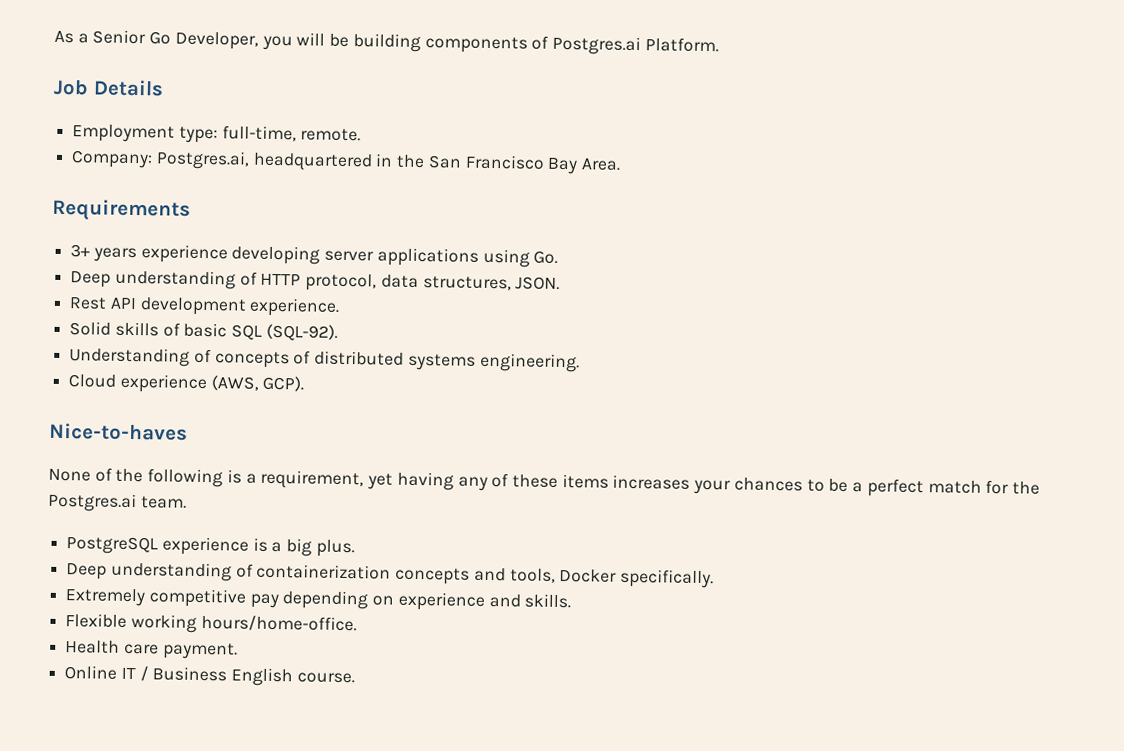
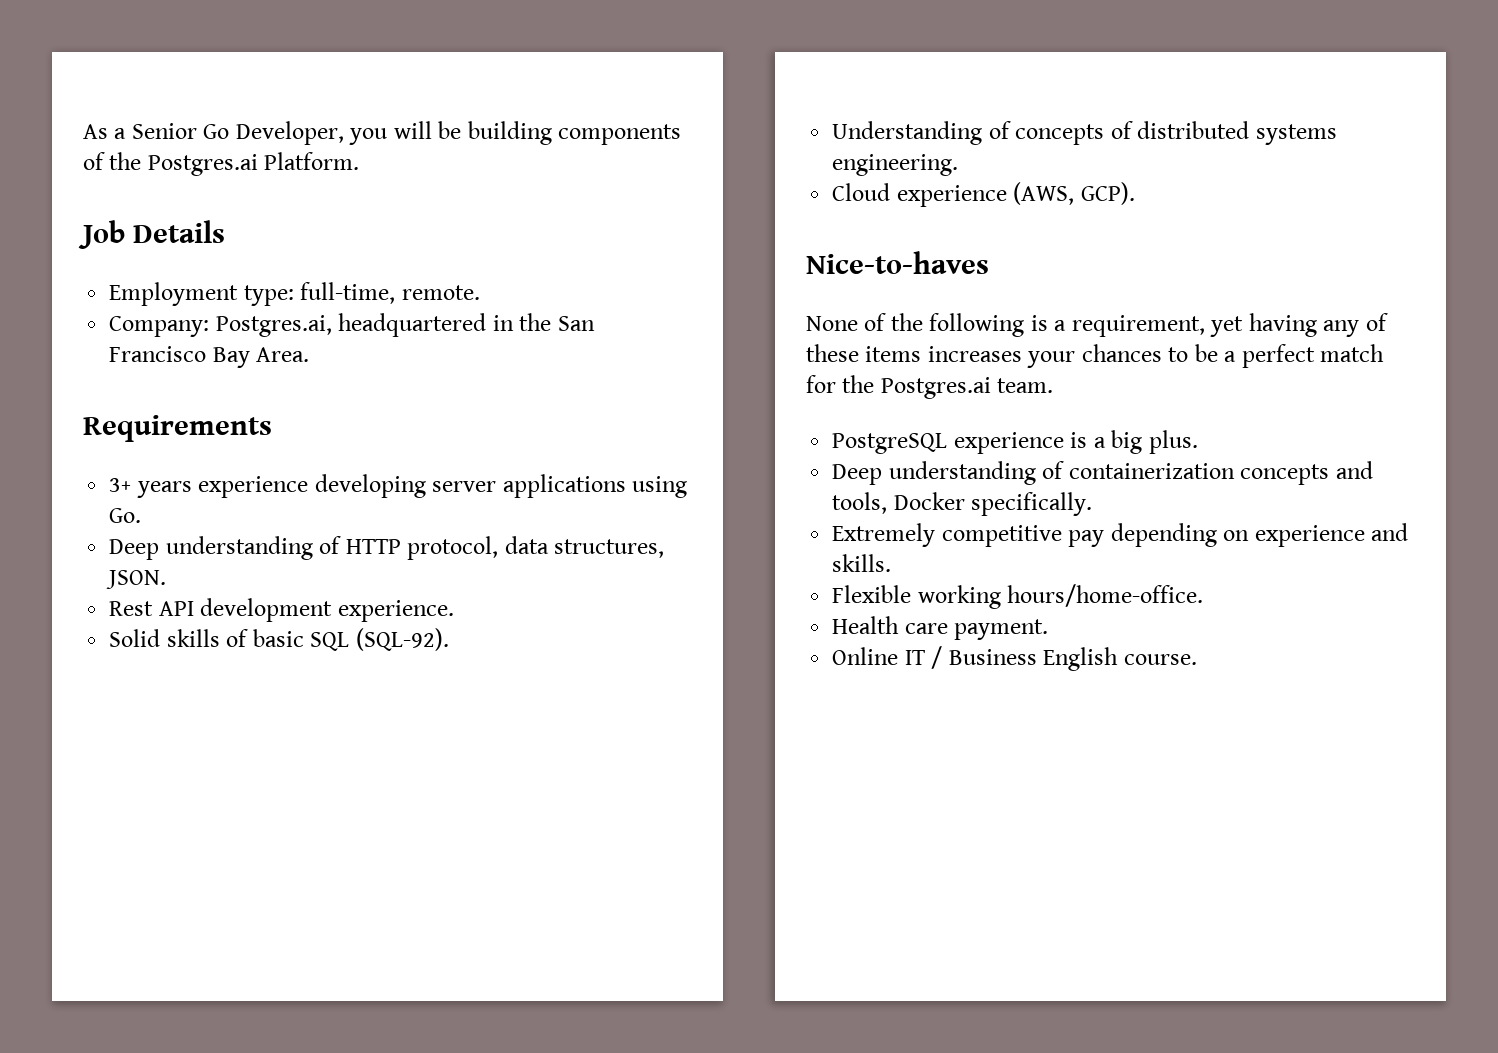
- As a Senior Go Developer, you will be building components of Postgres.ai Platform.
+ As a Senior Go Developer, you will be building components of the Postgres.ai Platform.

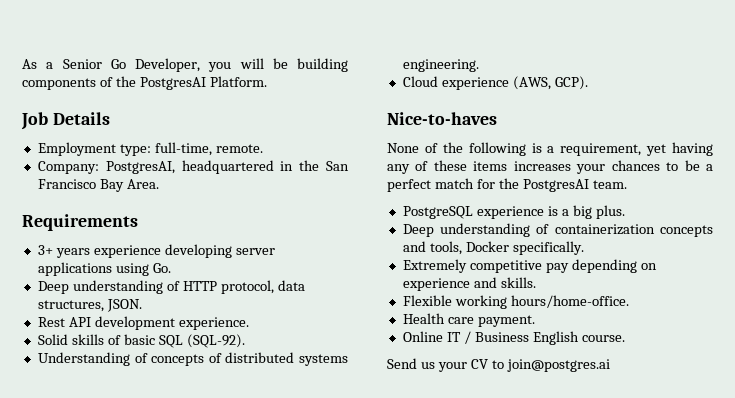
- As a Senior Go Developer, you will be building components of the Postgres.ai Platform.
+ As a Senior Go Developer, you will be building components of the PostgresAI Platform.
- Company: Postgres.ai, headquartered in the San Francisco Bay Area.
+ Company: PostgresAI, headquartered in the San Francisco Bay Area.
- None of the following is a requirement, yet having any of these items increases your chances to be a perfect match for the Postgres.ai team.
+ None of the following is a requirement, yet having any of these items increases your chances to be a perfect match for the PostgresAI team.
+ Send us your CV to join@postgres.ai

